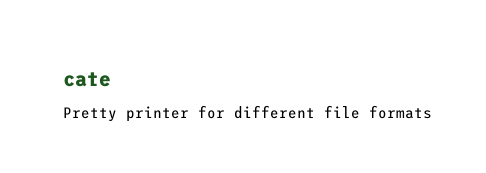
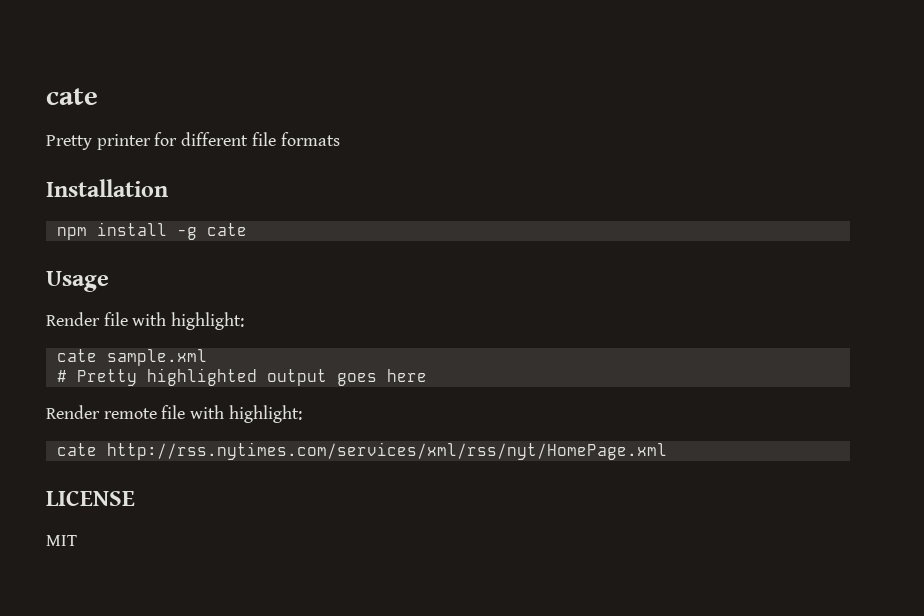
+ Installation
+ npm install -g cate
+ Usage
+ Render file with highlight:
+ cate sample.xml
+ # Pretty highlighted output goes here
+ Render remote file with highlight:
+ cate http://rss.nytimes.com/services/xml/rss/nyt/HomePage.xml
+ LICENSE
+ MIT

